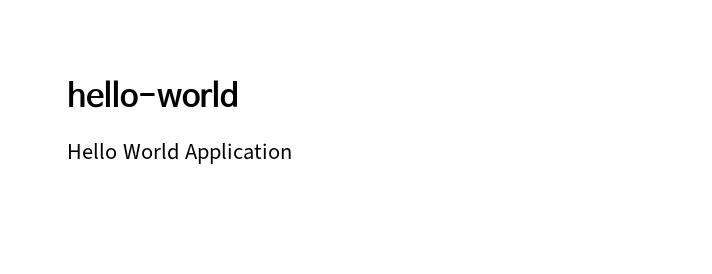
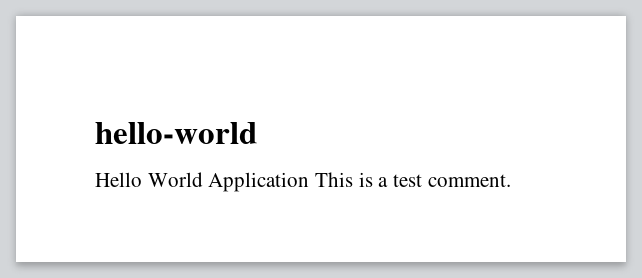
- Hello World Application
+ Hello World Application This is a test comment.

